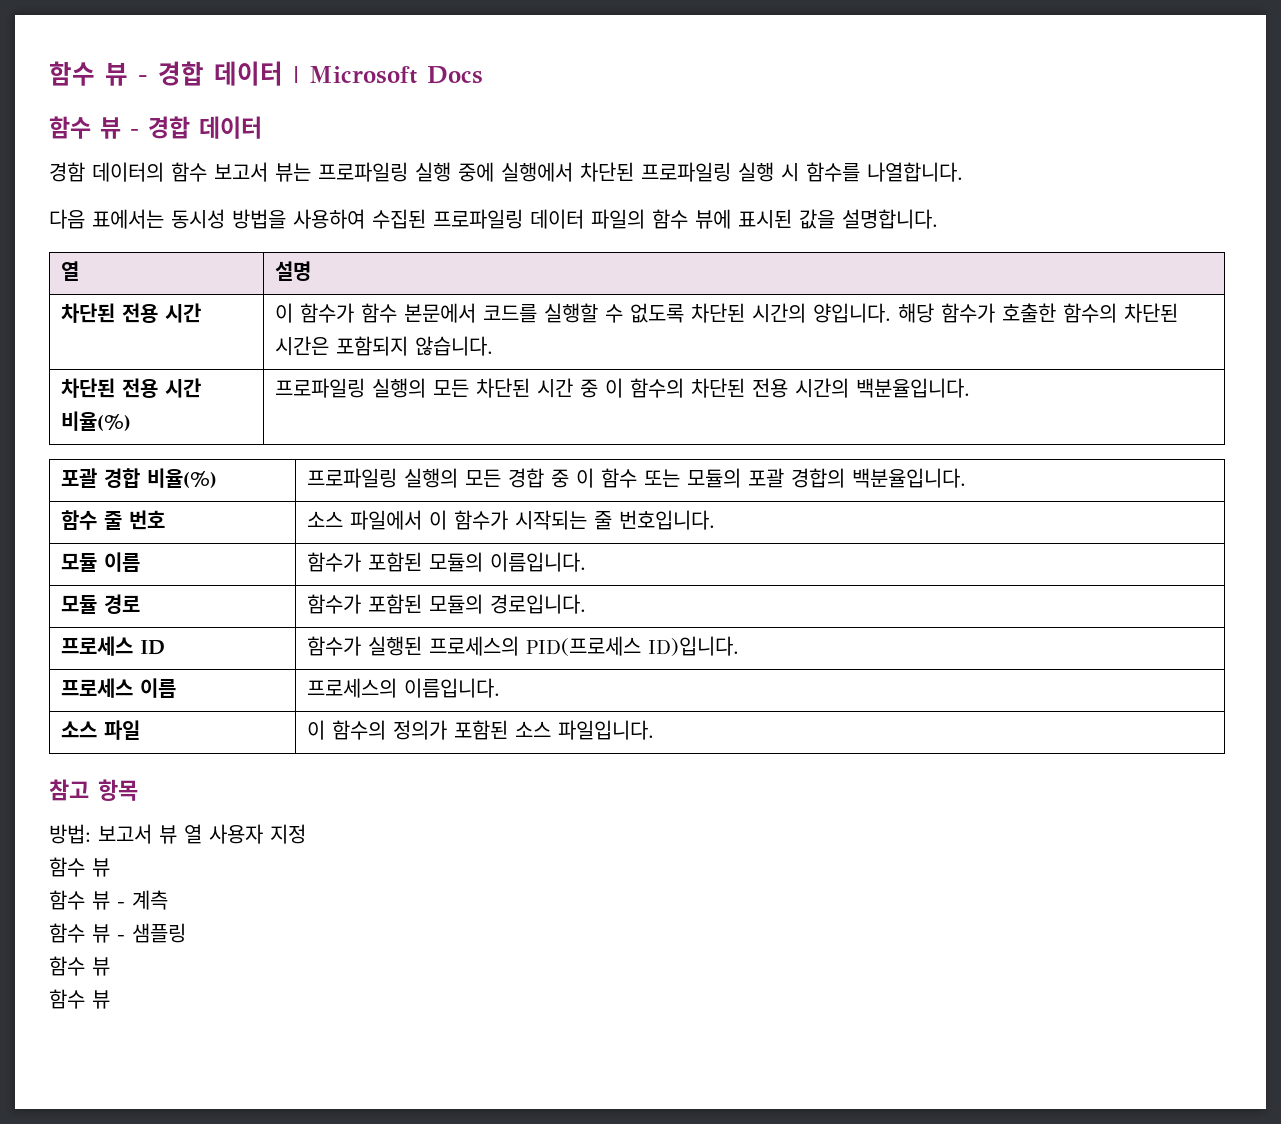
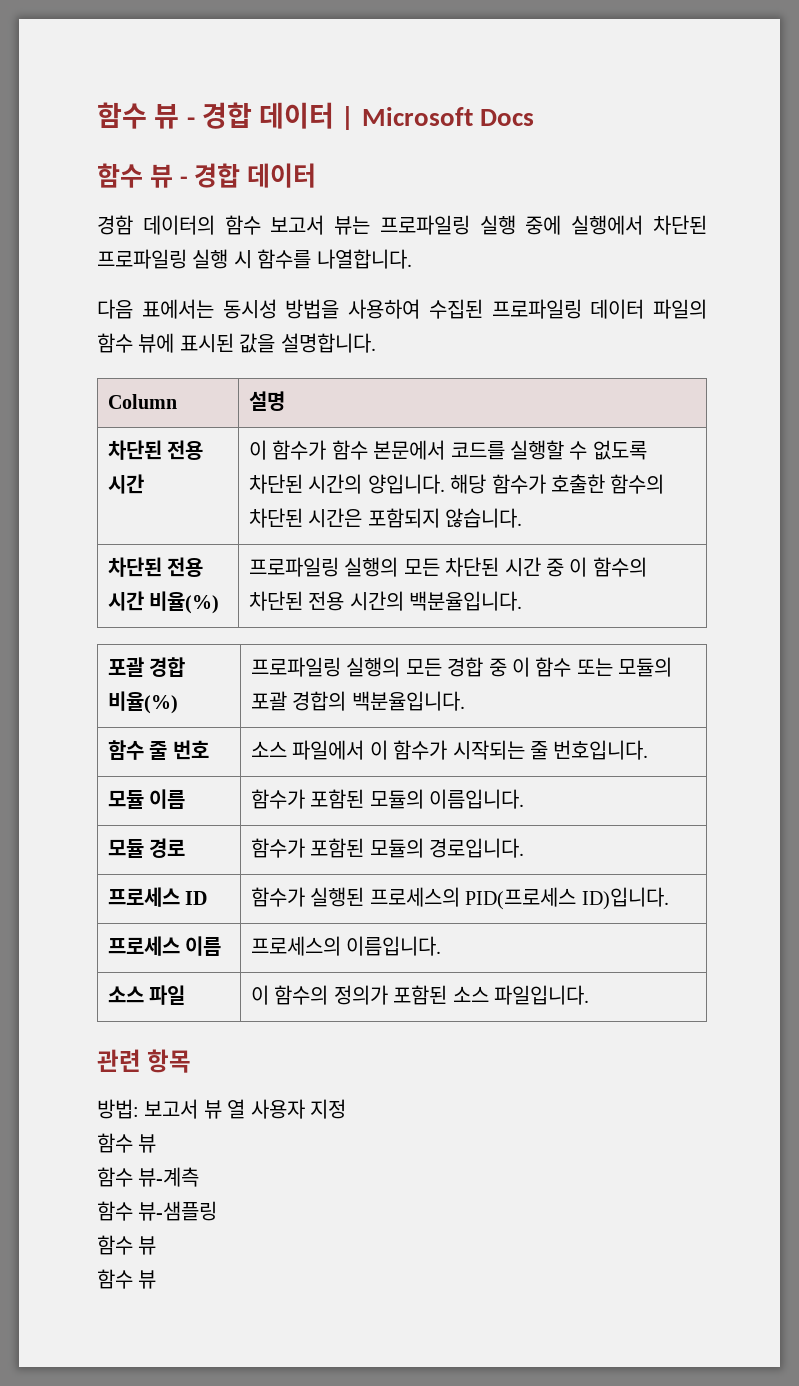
- 열 | 설명
+ Column | 설명
- 참고 항목
+ 관련 항목
- 함수 뷰 - 계측
- 함수 뷰 - 샘플링
+ 함수 뷰-계측
+ 함수 뷰-샘플링

